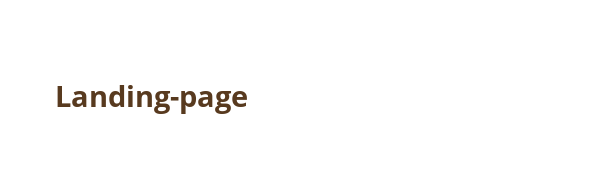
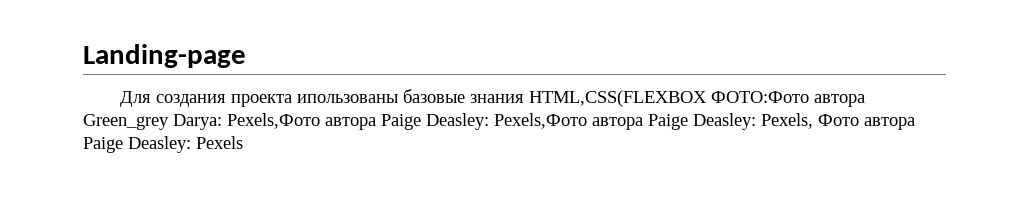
+ Для создания проекта ипользованы базовые знания HTML,CSS(FLEXBOX ФОТО:Фото автора Green_grey Darya: Pexels,Фото автора Paige Deasley: Pexels,Фото автора Paige Deasley: Pexels, Фото автора Paige Deasley: Pexels

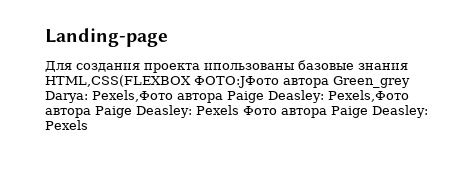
- Для создания проекта ипользованы базовые знания HTML,CSS(FLEXBOX ФОТО:Фото автора Green_grey Darya: Pexels,Фото автора Paige Deasley: Pexels,Фото автора Paige Deasley: Pexels, Фото автора Paige Deasley: Pexels
+ Для создания проекта ипользованы базовые знания HTML,CSS(FLEXBOX ФОТО:JФото автора Green_grey Darya: Pexels,Фото автора Paige Deasley: Pexels,Фото автора Paige Deasley: Pexels Фото автора Paige Deasley: Pexels

